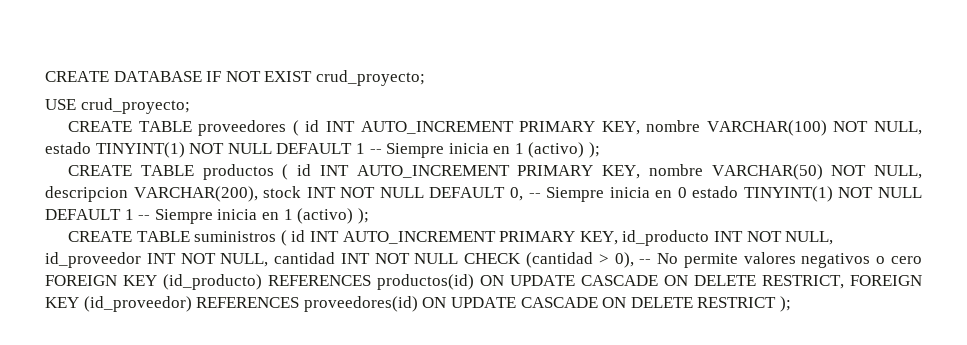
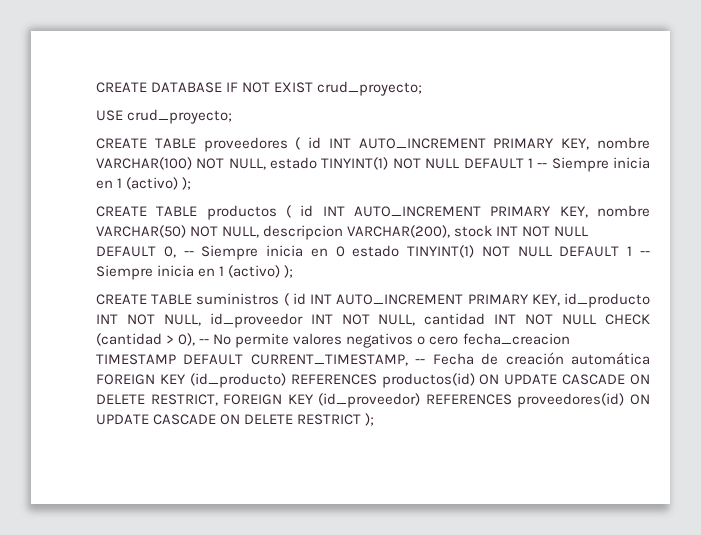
- CREATE TABLE suministros ( id INT AUTO_INCREMENT PRIMARY KEY, id_producto INT NOT NULL, id_proveedor INT NOT NULL, cantidad INT NOT NULL CHECK (cantidad > 0), -- No permite valores negativos o cero FOREIGN KEY (id_producto) REFERENCES productos(id) ON UPDATE CASCADE ON DELETE RESTRICT, FOREIGN KEY (id_proveedor) REFERENCES proveedores(id) ON UPDATE CASCADE ON DELETE RESTRICT );
+ CREATE TABLE suministros ( id INT AUTO_INCREMENT PRIMARY KEY, id_producto INT NOT NULL, id_proveedor INT NOT NULL, cantidad INT NOT NULL CHECK (cantidad > 0), -- No permite valores negativos o cero fecha_creacion TIMESTAMP DEFAULT CURRENT_TIMESTAMP, -- Fecha de creación automática FOREIGN KEY (id_producto) REFERENCES productos(id) ON UPDATE CASCADE ON DELETE RESTRICT, FOREIGN KEY (id_proveedor) REFERENCES proveedores(id) ON UPDATE CASCADE ON DELETE RESTRICT );

